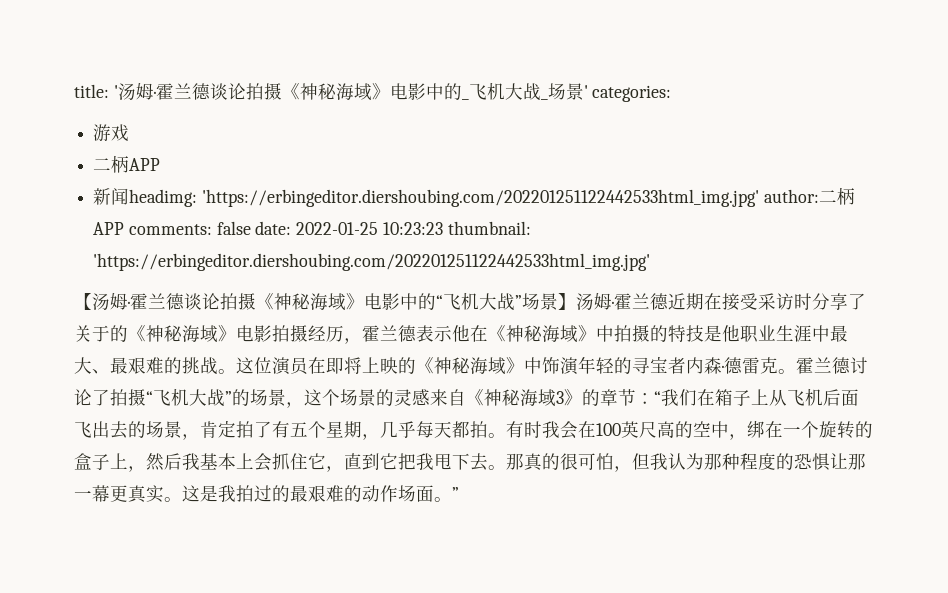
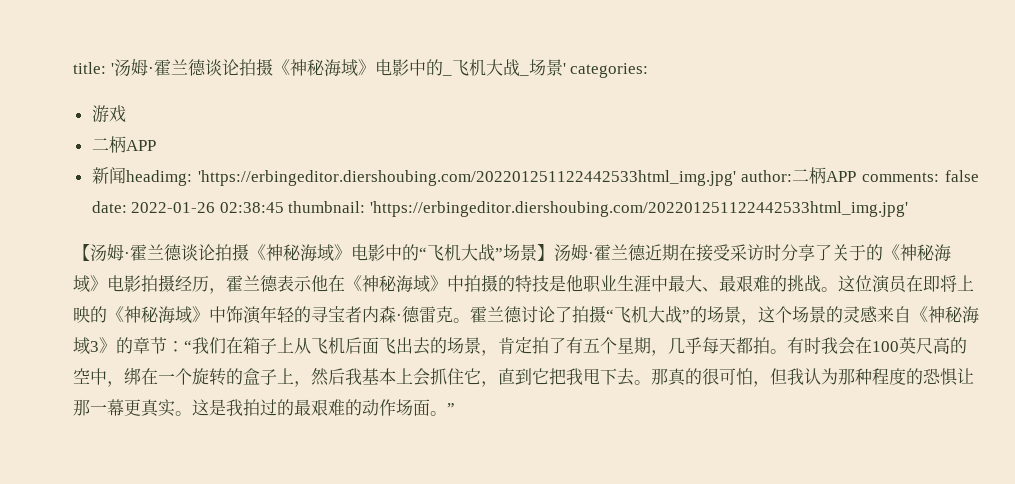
- 新闻headimg: 'https://erbingeditor.diershoubing.com/202201251122442533html_img.jpg' author:二柄APP comments: false date: 2022-01-25 10:23:23 thumbnail: 'https://erbingeditor.diershoubing.com/202201251122442533html_img.jpg'
+ 新闻headimg: 'https://erbingeditor.diershoubing.com/202201251122442533html_img.jpg' author:二柄APP comments: false date: 2022-01-26 02:38:45 thumbnail: 'https://erbingeditor.diershoubing.com/202201251122442533html_img.jpg'

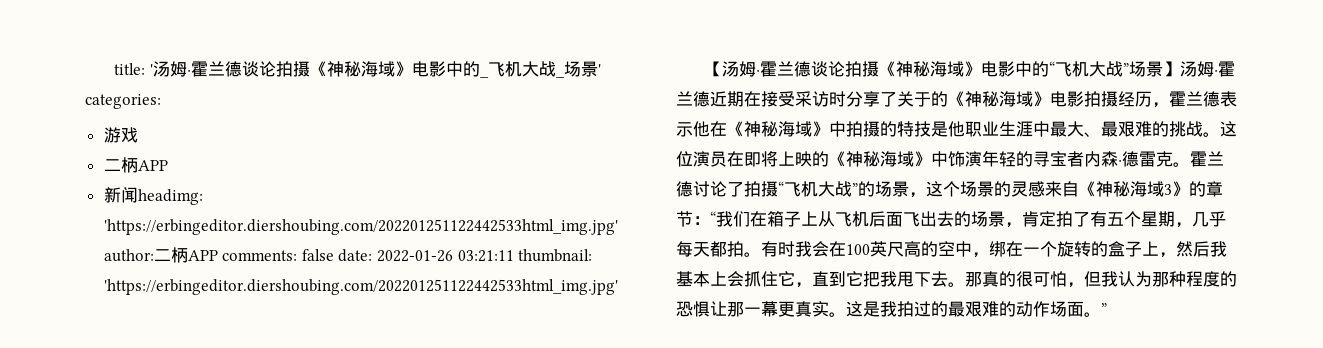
- 新闻headimg: 'https://erbingeditor.diershoubing.com/202201251122442533html_img.jpg' author:二柄APP comments: false date: 2022-01-26 02:38:45 thumbnail: 'https://erbingeditor.diershoubing.com/202201251122442533html_img.jpg'
+ 新闻headimg: 'https://erbingeditor.diershoubing.com/202201251122442533html_img.jpg' author:二柄APP comments: false date: 2022-01-26 03:21:11 thumbnail: 'https://erbingeditor.diershoubing.com/202201251122442533html_img.jpg'

